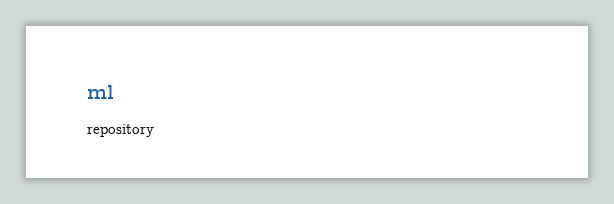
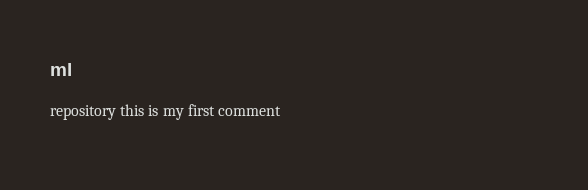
- repository
+ repository this is my first comment

